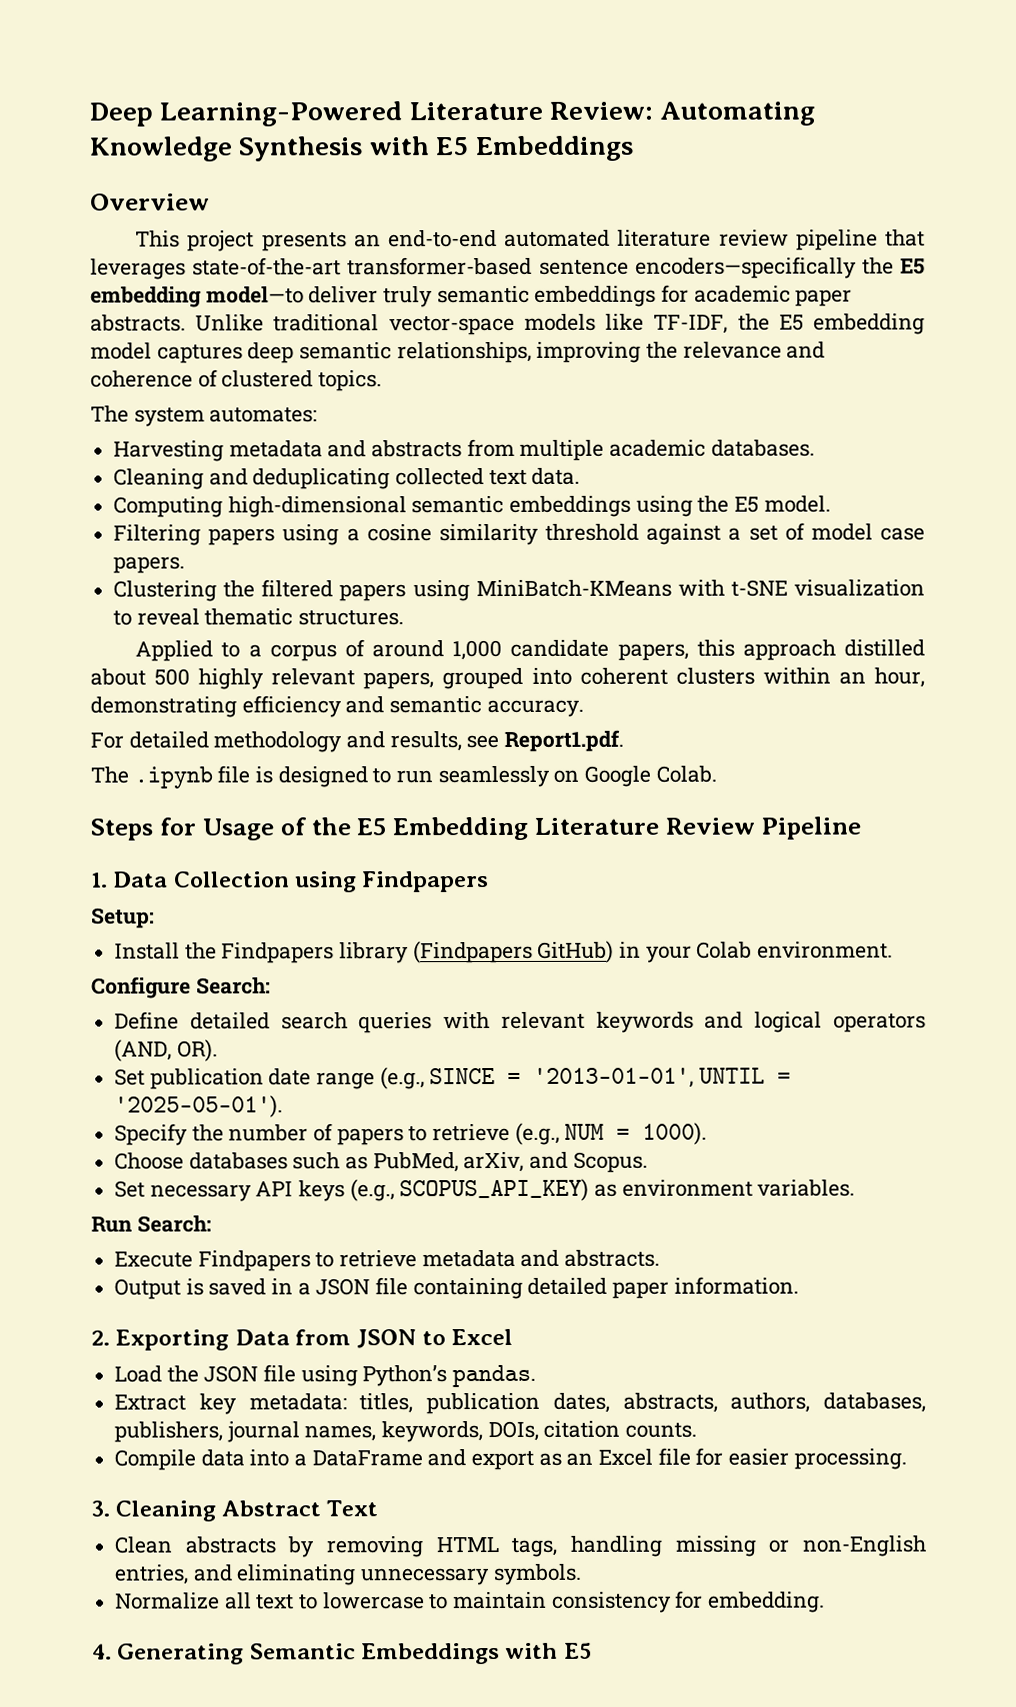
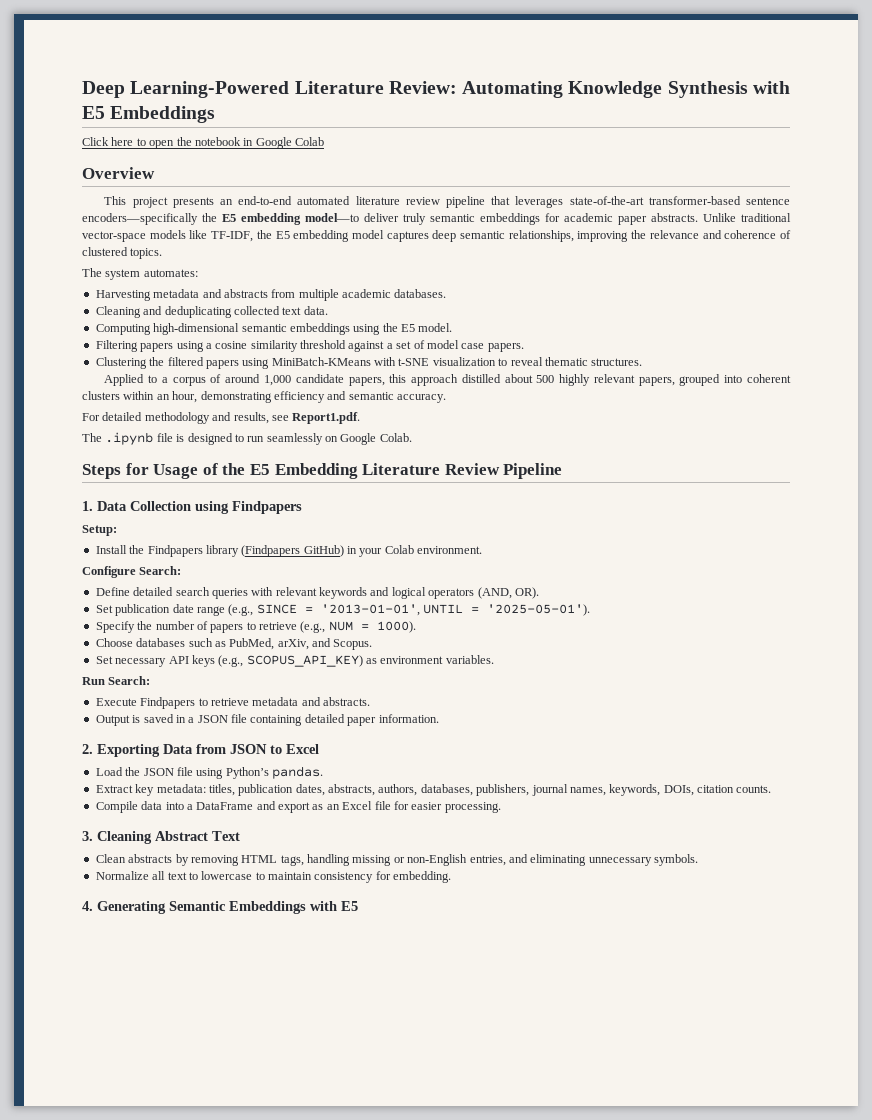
+ Click here to open the notebook in Google Colab

